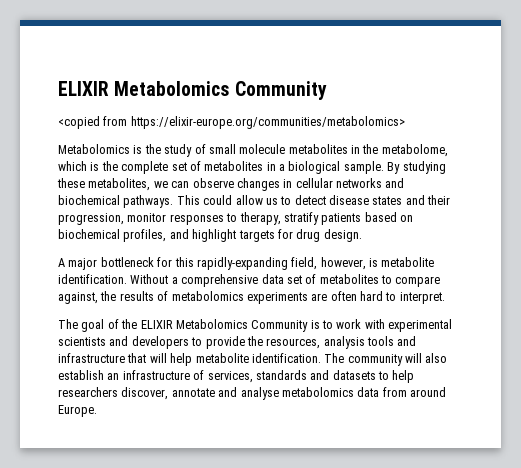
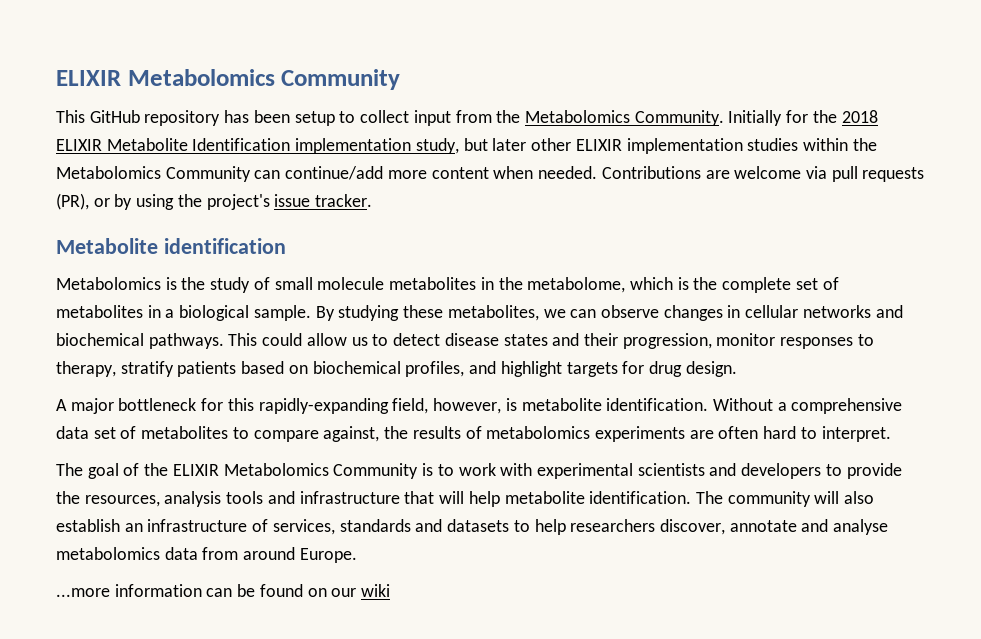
- <copied from https://elixir-europe.org/communities/metabolomics>
+ This GitHub repository has been setup to collect input from the Metabolomics Community. Initially for the 2018 ELIXIR Metabolite Identification implementation study, but later other ELIXIR implementation studies within the Metabolomics Community can continue/add more content when needed. Contributions are welcome via pull requests (PR), or by using the project's issue tracker.
+ Metabolite identification
+ ...more information can be found on our wiki

